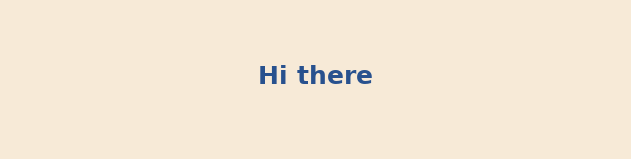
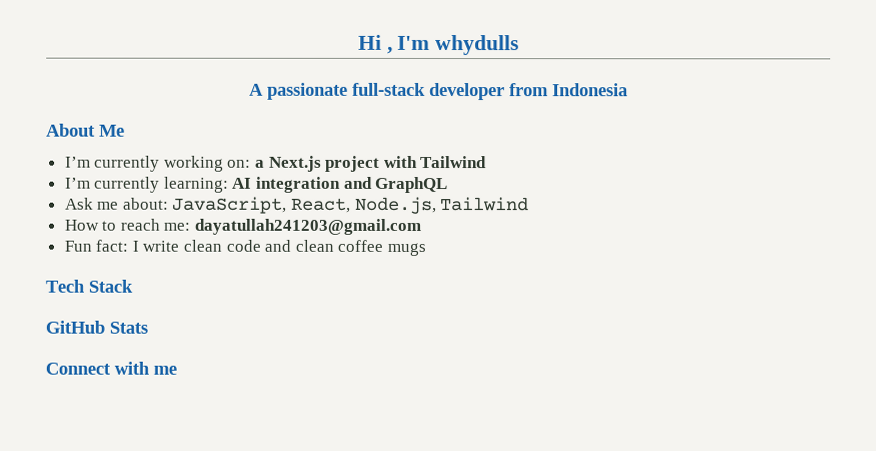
- Hi there
+ Hi , I'm whydulls
+ A passionate full-stack developer from Indonesia
+ About Me
+ I’m currently working on: a Next.js project with Tailwind
+ I’m currently learning: AI integration and GraphQL
+ Ask me about: JavaScript, React, Node.js, Tailwind
+ How to reach me: dayatullah241203@gmail.com
+ Fun fact: I write clean code and clean coffee mugs
+ Tech Stack
+ GitHub Stats
+ Connect with me

